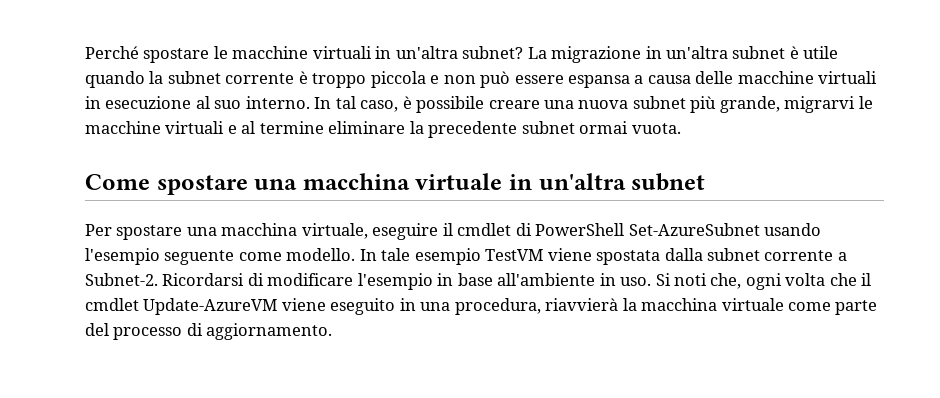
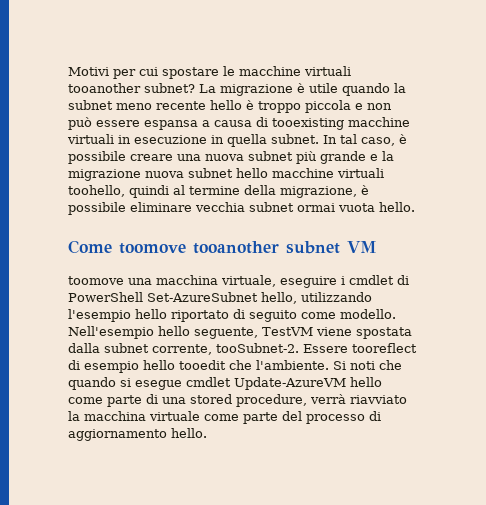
- Perché spostare le macchine virtuali in un'altra subnet?
+ Motivi per cui spostare le macchine virtuali tooanother subnet?
- La migrazione in un'altra subnet è utile quando la subnet corrente è troppo piccola e non può essere espansa a causa delle macchine virtuali in esecuzione al suo interno.
+ La migrazione è utile quando la subnet meno recente hello è troppo piccola e non può essere espansa a causa di tooexisting macchine virtuali in esecuzione in quella subnet.
- In tal caso, è possibile creare una nuova subnet più grande, migrarvi le macchine virtuali e al termine eliminare la precedente subnet ormai vuota.
- Come spostare una macchina virtuale in un'altra subnet
- Per spostare una macchina virtuale, eseguire il cmdlet di PowerShell Set-AzureSubnet usando l'esempio seguente come modello. In tale esempio TestVM viene spostata dalla subnet corrente a Subnet-2. Ricordarsi di modificare l'esempio in base all'ambiente in uso. Si noti che, ogni volta che il cmdlet Update-AzureVM viene eseguito in una procedura, riavvierà la macchina virtuale come parte del processo di aggiornamento.
+ In tal caso, è possibile creare una nuova subnet più grande e la migrazione nuova subnet hello macchine virtuali toohello, quindi al termine della migrazione, è possibile eliminare vecchia subnet ormai vuota hello.
+ Come toomove tooanother subnet VM
+ toomove una macchina virtuale, eseguire i cmdlet di PowerShell Set-AzureSubnet hello, utilizzando l'esempio hello riportato di seguito come modello. Nell'esempio hello seguente, TestVM viene spostata dalla subnet corrente, tooSubnet-2. Essere tooreflect di esempio hello tooedit che l'ambiente. Si noti che quando si esegue cmdlet Update-AzureVM hello come parte di una stored procedure, verrà riavviato la macchina virtuale come parte del processo di aggiornamento hello.

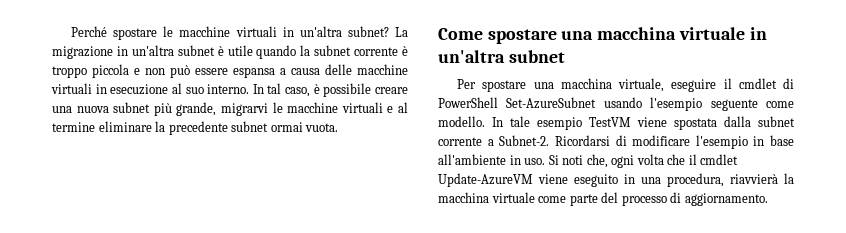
- Motivi per cui spostare le macchine virtuali tooanother subnet?
+ Perché spostare le macchine virtuali in un'altra subnet?
- La migrazione è utile quando la subnet meno recente hello è troppo piccola e non può essere espansa a causa di tooexisting macchine virtuali in esecuzione in quella subnet.
+ La migrazione in un'altra subnet è utile quando la subnet corrente è troppo piccola e non può essere espansa a causa delle macchine virtuali in esecuzione al suo interno.
- In tal caso, è possibile creare una nuova subnet più grande e la migrazione nuova subnet hello macchine virtuali toohello, quindi al termine della migrazione, è possibile eliminare vecchia subnet ormai vuota hello.
- Come toomove tooanother subnet VM
- toomove una macchina virtuale, eseguire i cmdlet di PowerShell Set-AzureSubnet hello, utilizzando l'esempio hello riportato di seguito come modello. Nell'esempio hello seguente, TestVM viene spostata dalla subnet corrente, tooSubnet-2. Essere tooreflect di esempio hello tooedit che l'ambiente. Si noti che quando si esegue cmdlet Update-AzureVM hello come parte di una stored procedure, verrà riavviato la macchina virtuale come parte del processo di aggiornamento hello.
+ In tal caso, è possibile creare una nuova subnet più grande, migrarvi le macchine virtuali e al termine eliminare la precedente subnet ormai vuota.
+ Come spostare una macchina virtuale in un'altra subnet
+ Per spostare una macchina virtuale, eseguire il cmdlet di PowerShell Set-AzureSubnet usando l'esempio seguente come modello. In tale esempio TestVM viene spostata dalla subnet corrente a Subnet-2. Ricordarsi di modificare l'esempio in base all'ambiente in uso. Si noti che, ogni volta che il cmdlet Update-AzureVM viene eseguito in una procedura, riavvierà la macchina virtuale come parte del processo di aggiornamento.

